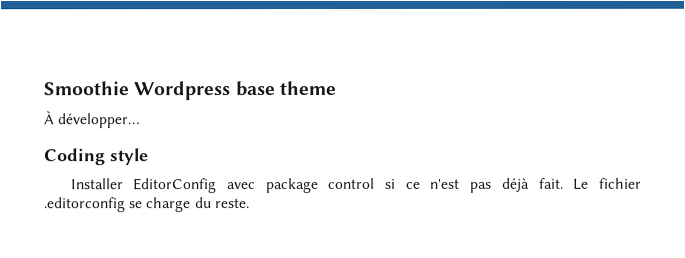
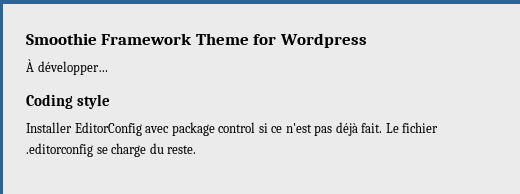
- Smoothie Wordpress base theme
+ Smoothie Framework Theme for Wordpress

